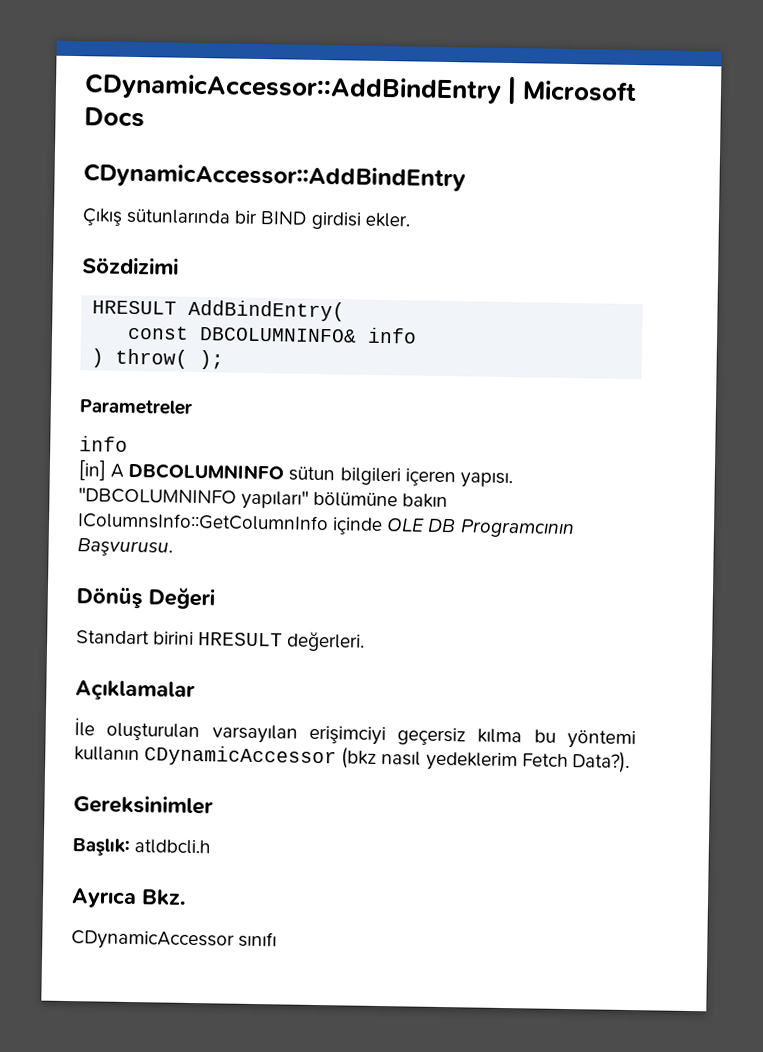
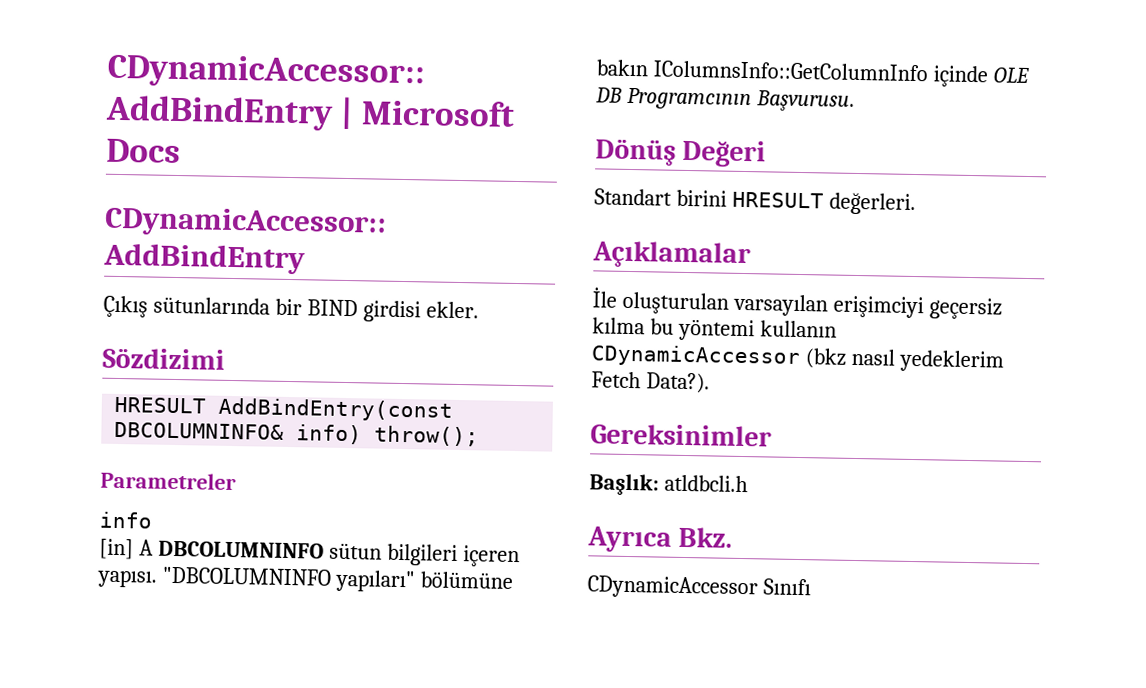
- HRESULT AddBindEntry(
- const DBCOLUMNINFO& info
- ) throw( );
+ HRESULT AddBindEntry(const DBCOLUMNINFO& info) throw();
- CDynamicAccessor sınıfı
+ CDynamicAccessor Sınıfı

